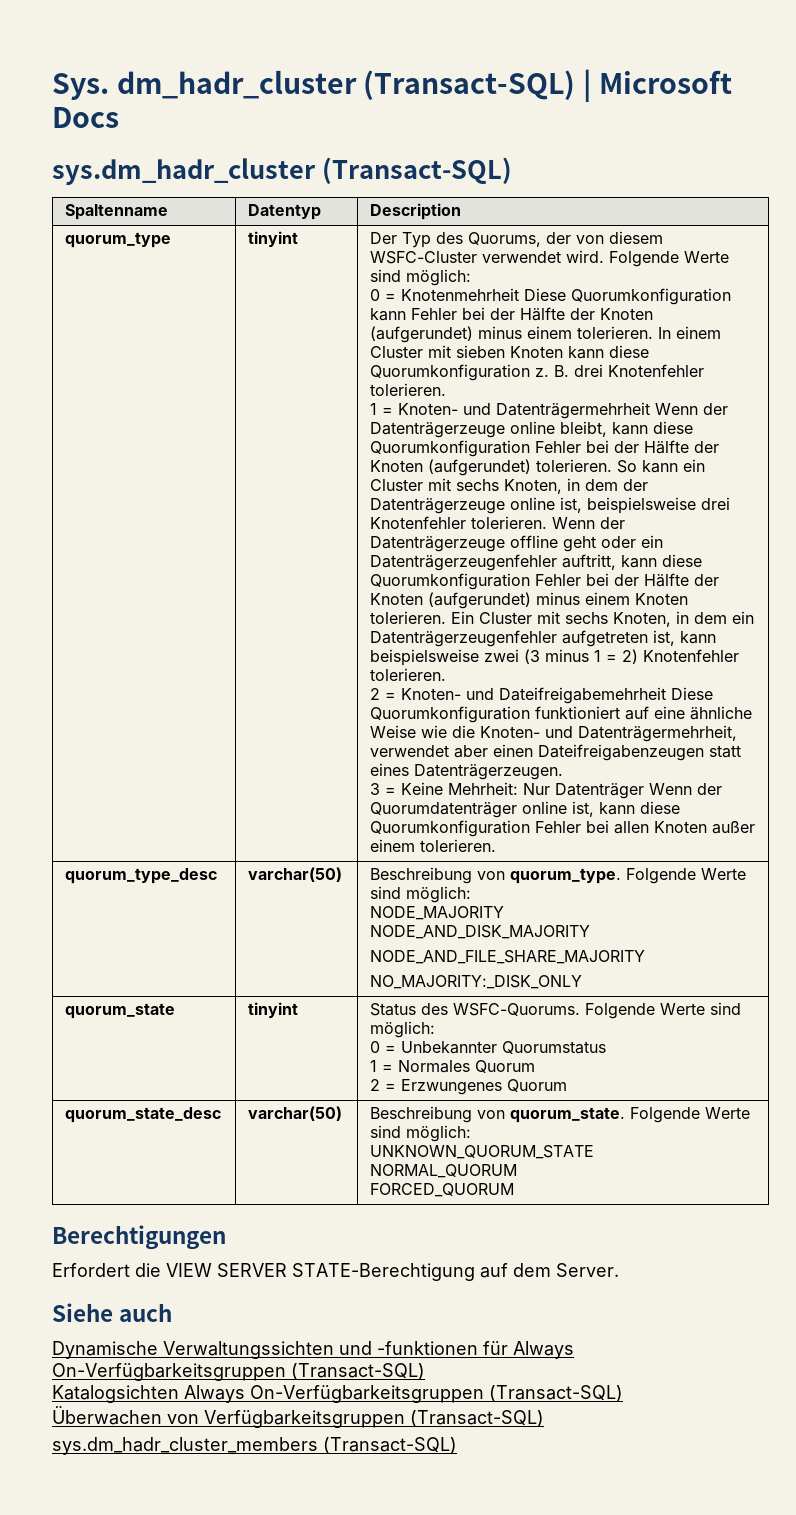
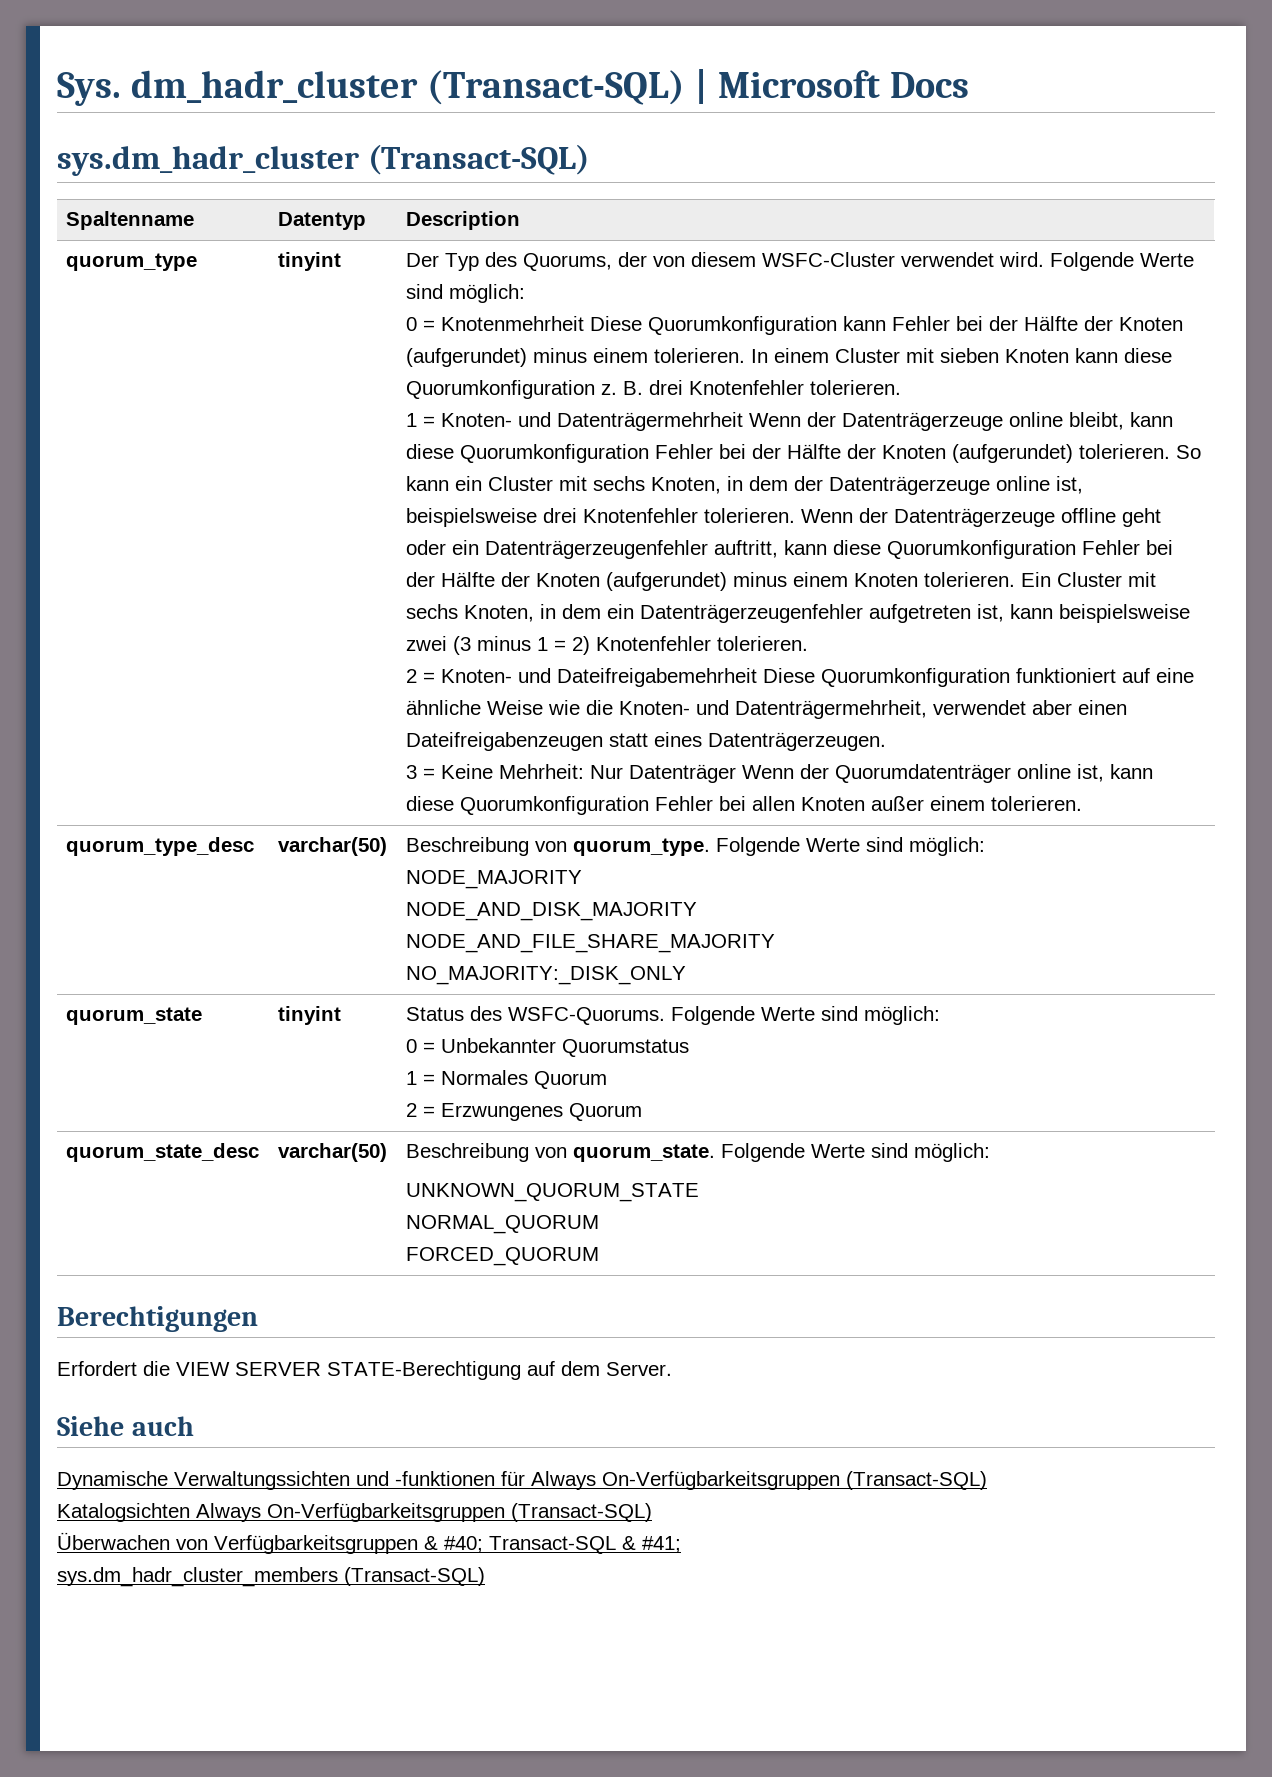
- Überwachen von Verfügbarkeitsgruppen (Transact-SQL)
+ Überwachen von Verfügbarkeitsgruppen & #40; Transact-SQL & #41;

